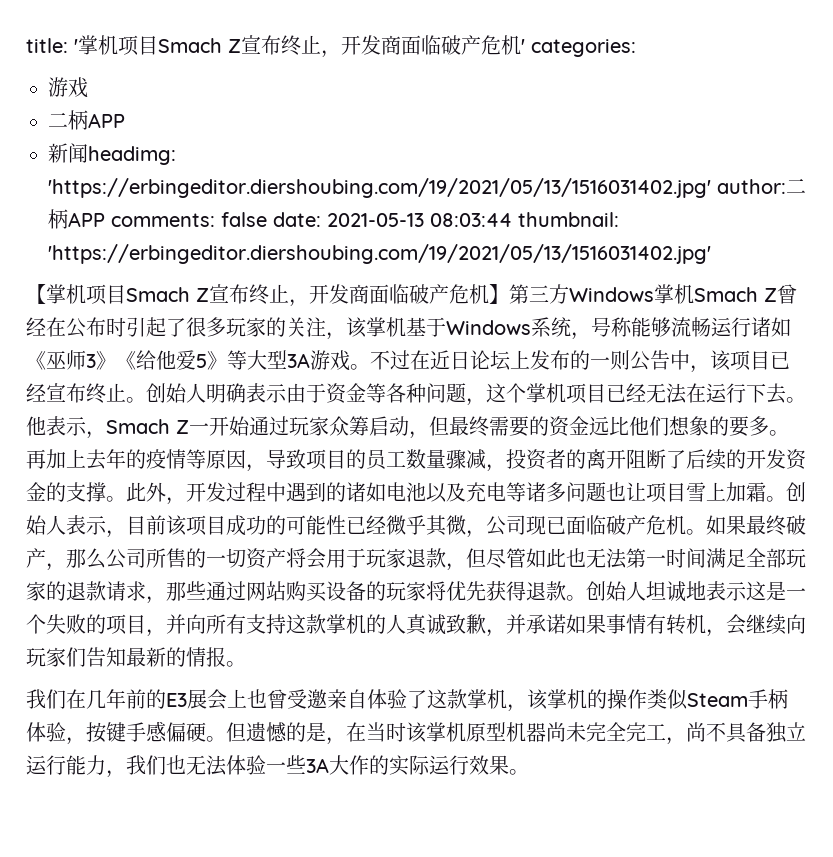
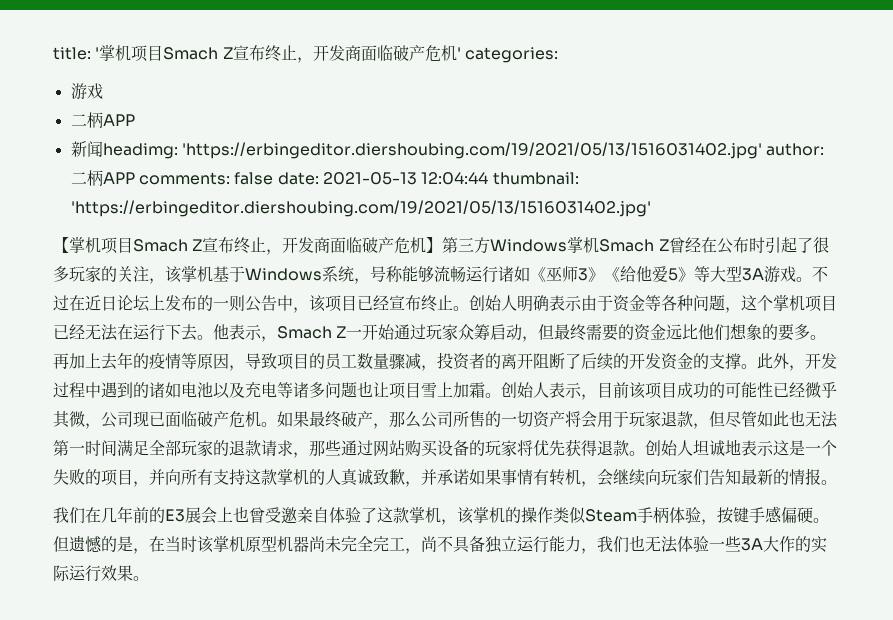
- 新闻headimg: 'https://erbingeditor.diershoubing.com/19/2021/05/13/1516031402.jpg' author:二柄APP comments: false date: 2021-05-13 08:03:44 thumbnail: 'https://erbingeditor.diershoubing.com/19/2021/05/13/1516031402.jpg'
+ 新闻headimg: 'https://erbingeditor.diershoubing.com/19/2021/05/13/1516031402.jpg' author:二柄APP comments: false date: 2021-05-13 12:04:44 thumbnail: 'https://erbingeditor.diershoubing.com/19/2021/05/13/1516031402.jpg'

